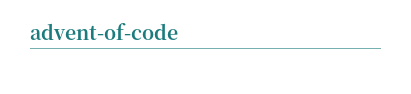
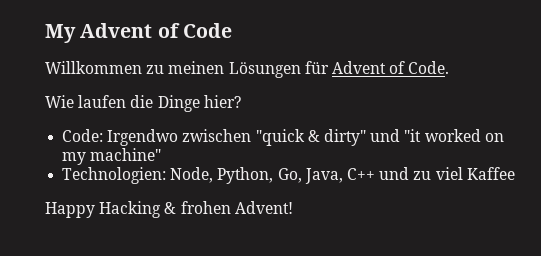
- advent-of-code
+ My Advent of Code
+ Willkommen zu meinen Lösungen für Advent of Code.
+ Wie laufen die Dinge hier?
+ Code: Irgendwo zwischen "quick & dirty" und "it worked on my machine"
+ Technologien: Node, Python, Go, Java, C++ und zu viel Kaffee
+ Happy Hacking & frohen Advent!

